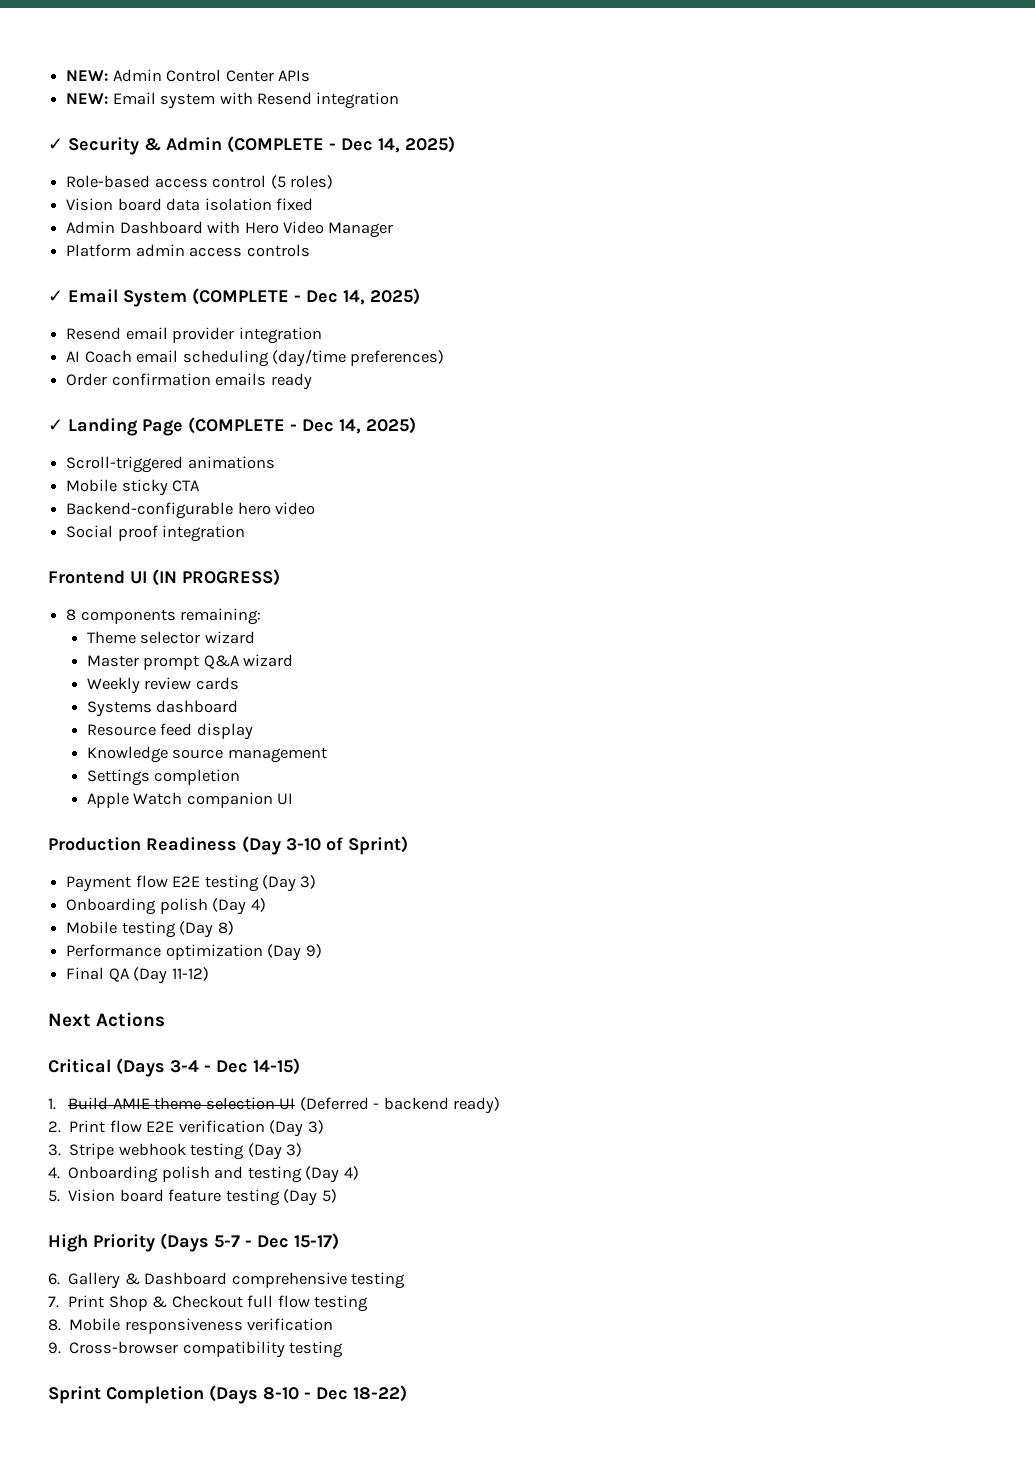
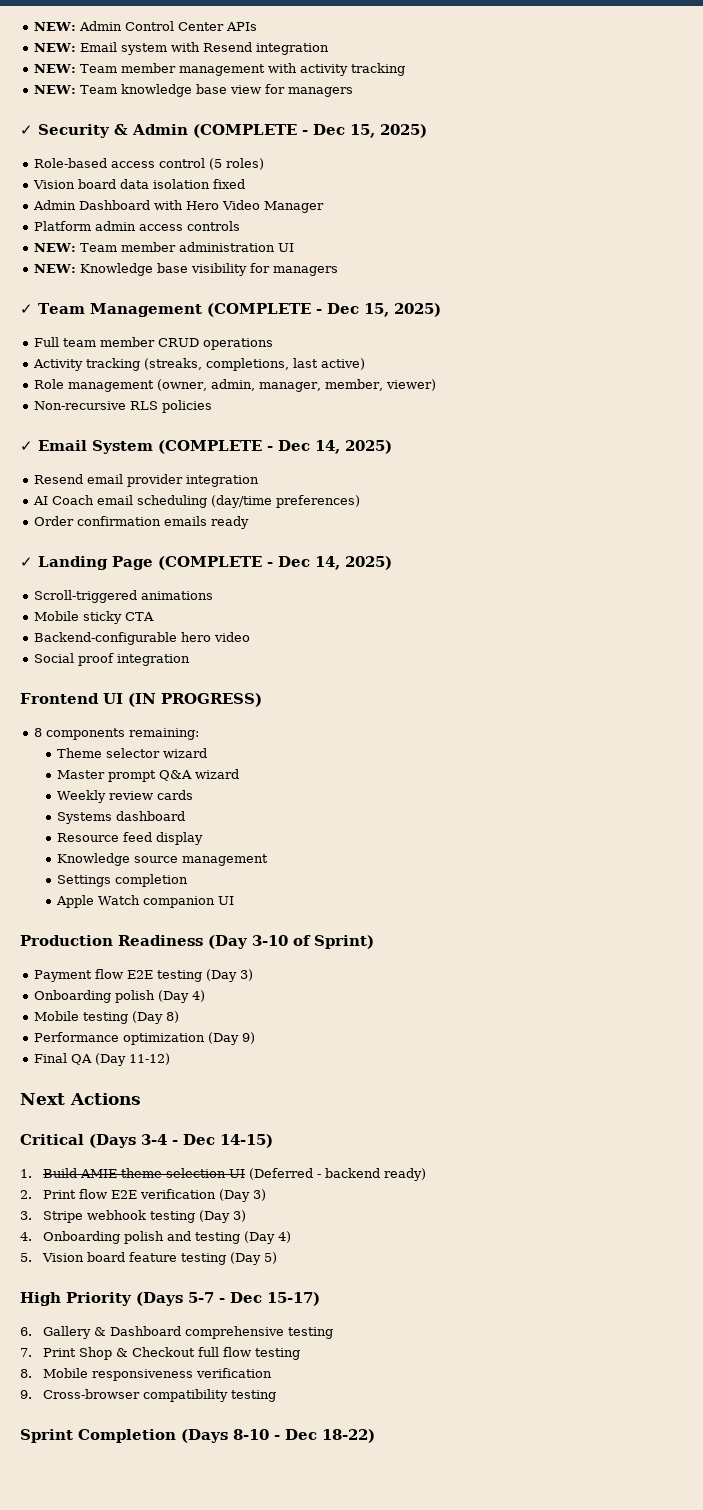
+ NEW: Team member management with activity tracking
+ NEW: Team knowledge base view for managers
- ✓ Security & Admin (COMPLETE - Dec 14, 2025)
+ ✓ Security & Admin (COMPLETE - Dec 15, 2025)
+ NEW: Team member administration UI
+ NEW: Knowledge base visibility for managers
+ ✓ Team Management (COMPLETE - Dec 15, 2025)
+ Full team member CRUD operations
+ Activity tracking (streaks, completions, last active)
+ Role management (owner, admin, manager, member, viewer)
+ Non-recursive RLS policies

